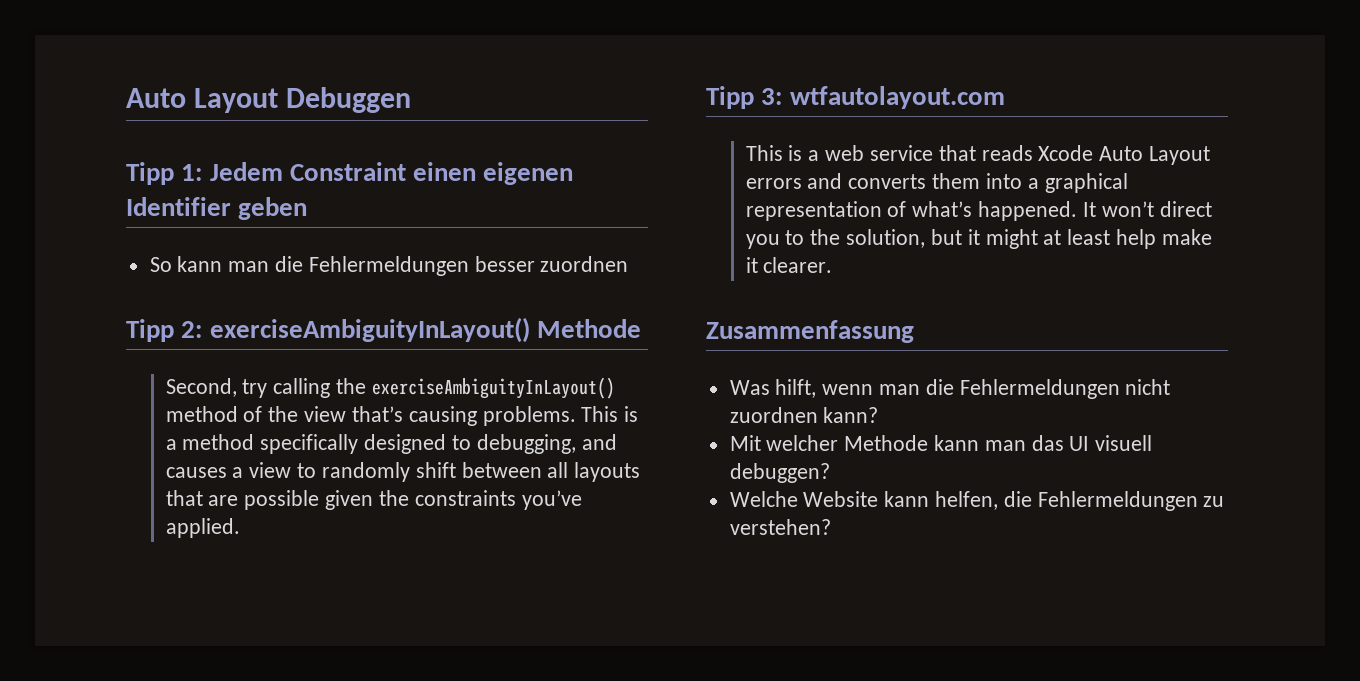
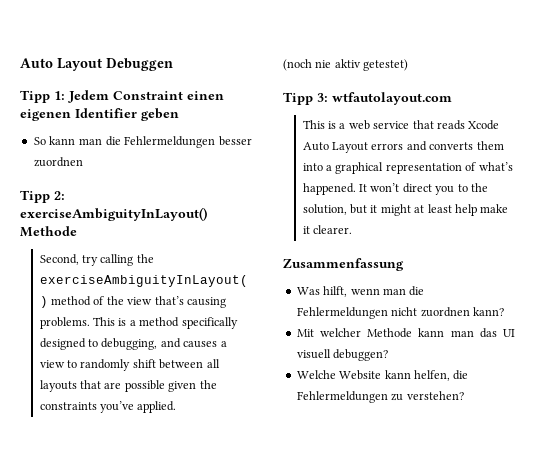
+ (noch nie aktiv getestet)

